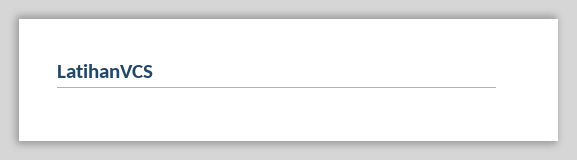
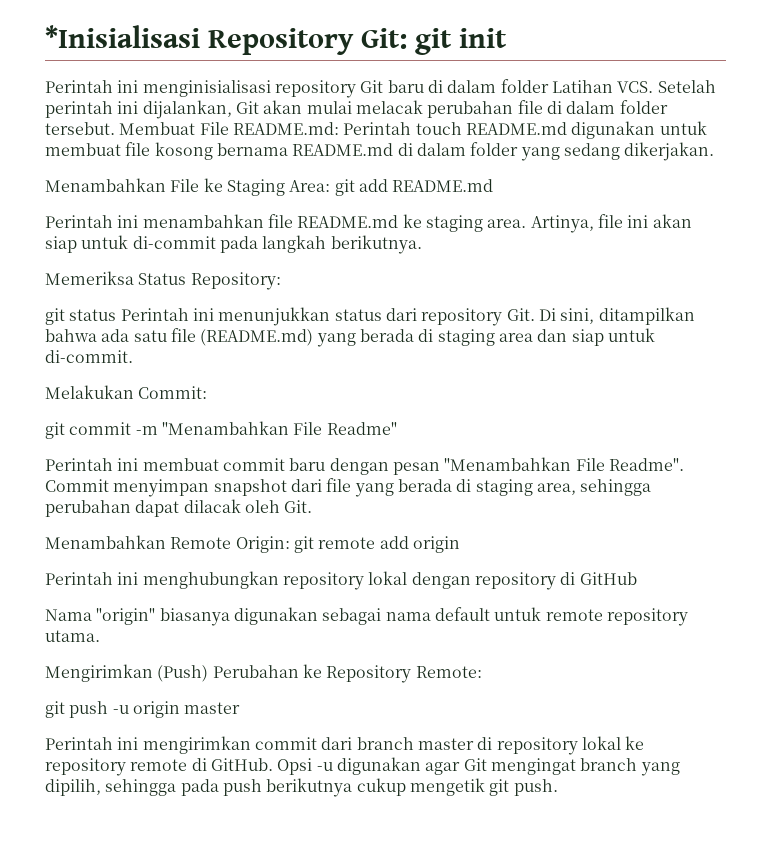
- LatihanVCS
+ *Inisialisasi Repository Git: git init
+ Perintah ini menginisialisasi repository Git baru di dalam folder Latihan VCS. Setelah perintah ini dijalankan, Git akan mulai melacak perubahan file di dalam folder tersebut. Membuat File README.md: Perintah touch README.md digunakan untuk membuat file kosong bernama README.md di dalam folder yang sedang dikerjakan.
+ Menambahkan File ke Staging Area: git add README.md
+ Perintah ini menambahkan file README.md ke staging area. Artinya, file ini akan siap untuk di-commit pada langkah berikutnya.
+ Memeriksa Status Repository:
+ git status Perintah ini menunjukkan status dari repository Git. Di sini, ditampilkan bahwa ada satu file (README.md) yang berada di staging area dan siap untuk di-commit.
+ Melakukan Commit:
+ git commit -m "Menambahkan File Readme"
+ Perintah ini membuat commit baru dengan pesan "Menambahkan File Readme". Commit menyimpan snapshot dari file yang berada di staging area, sehingga perubahan dapat dilacak oleh Git.
+ Menambahkan Remote Origin: git remote add origin
+ Perintah ini menghubungkan repository lokal dengan repository di GitHub
+ Nama "origin" biasanya digunakan sebagai nama default untuk remote repository utama.
+ Mengirimkan (Push) Perubahan ke Repository Remote:
+ git push -u origin master
+ Perintah ini mengirimkan commit dari branch master di repository lokal ke repository remote di GitHub. Opsi -u digunakan agar Git mengingat branch yang dipilih, sehingga pada push berikutnya cukup mengetik git push.

